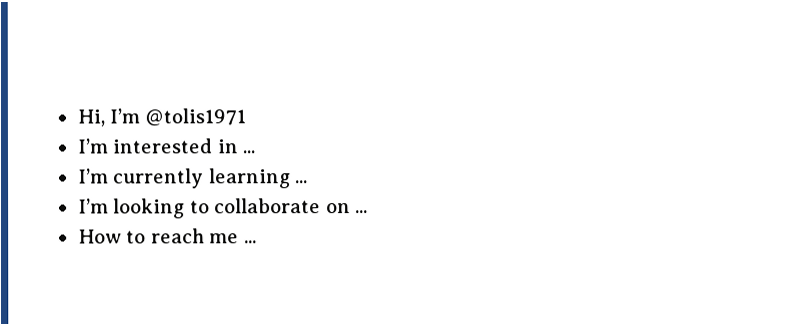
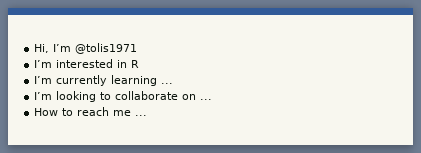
- I’m interested in ...
+ I’m interested in R

